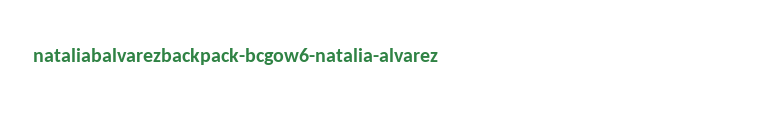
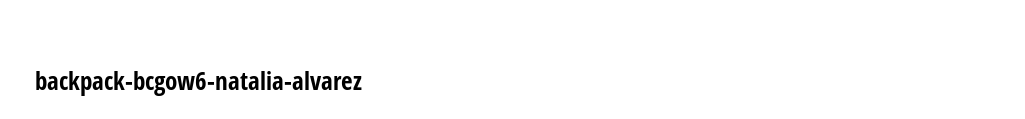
- nataliabalvarezbackpack-bcgow6-natalia-alvarez
+ backpack-bcgow6-natalia-alvarez

